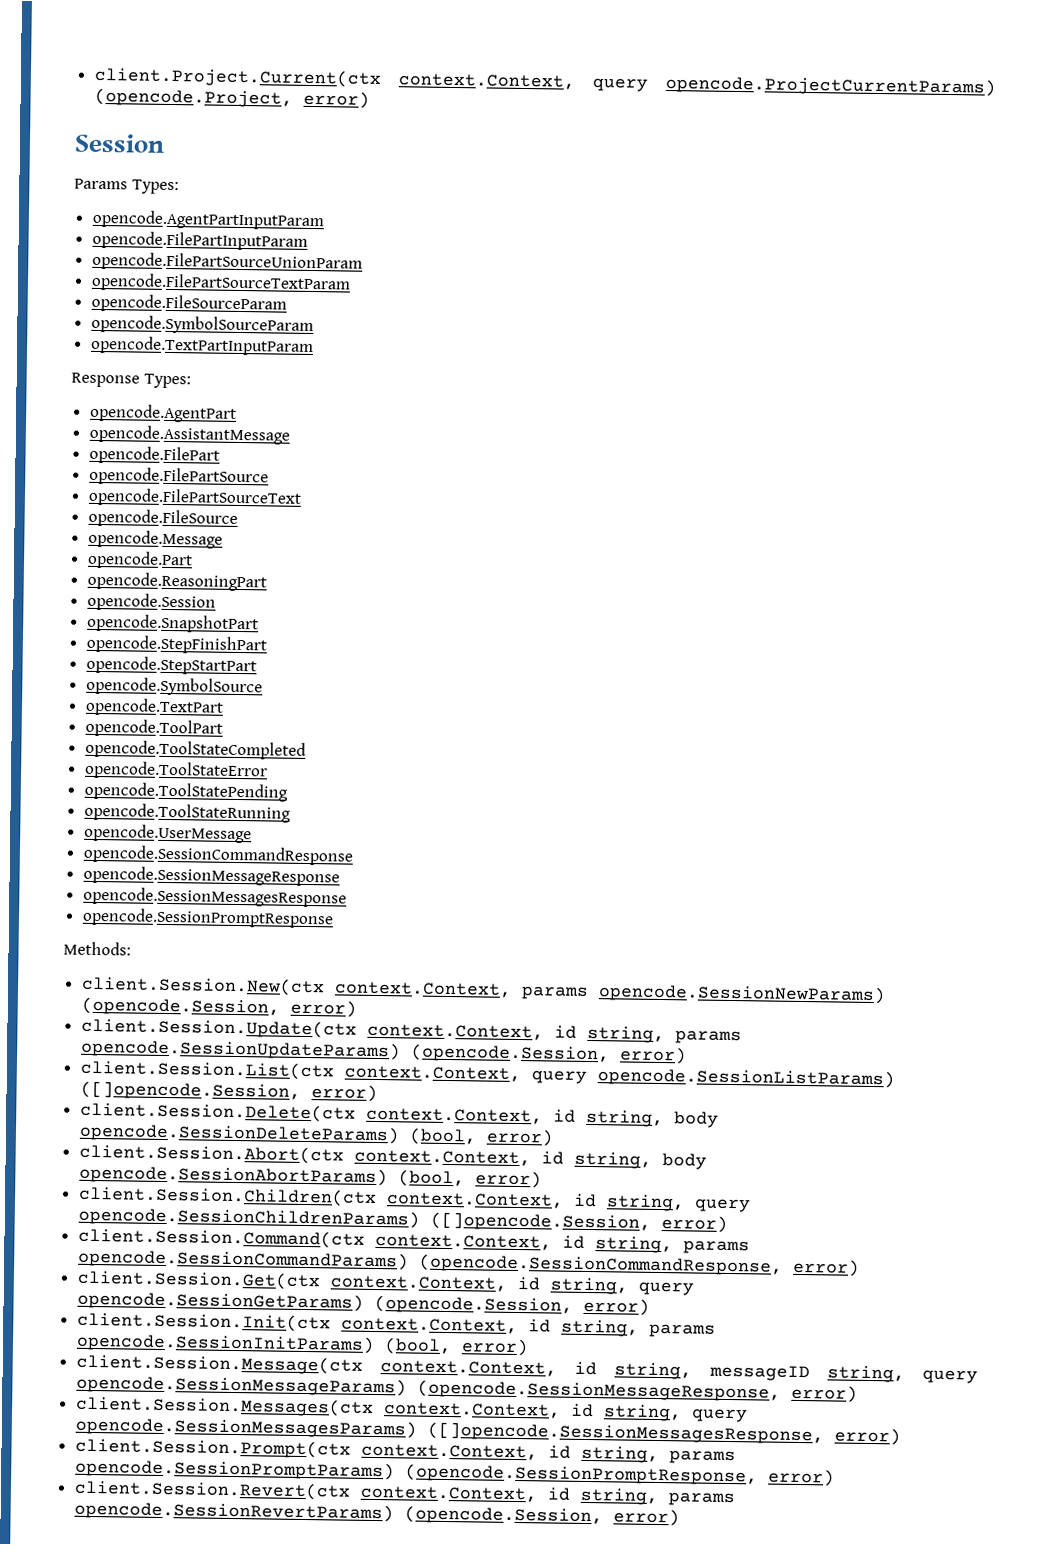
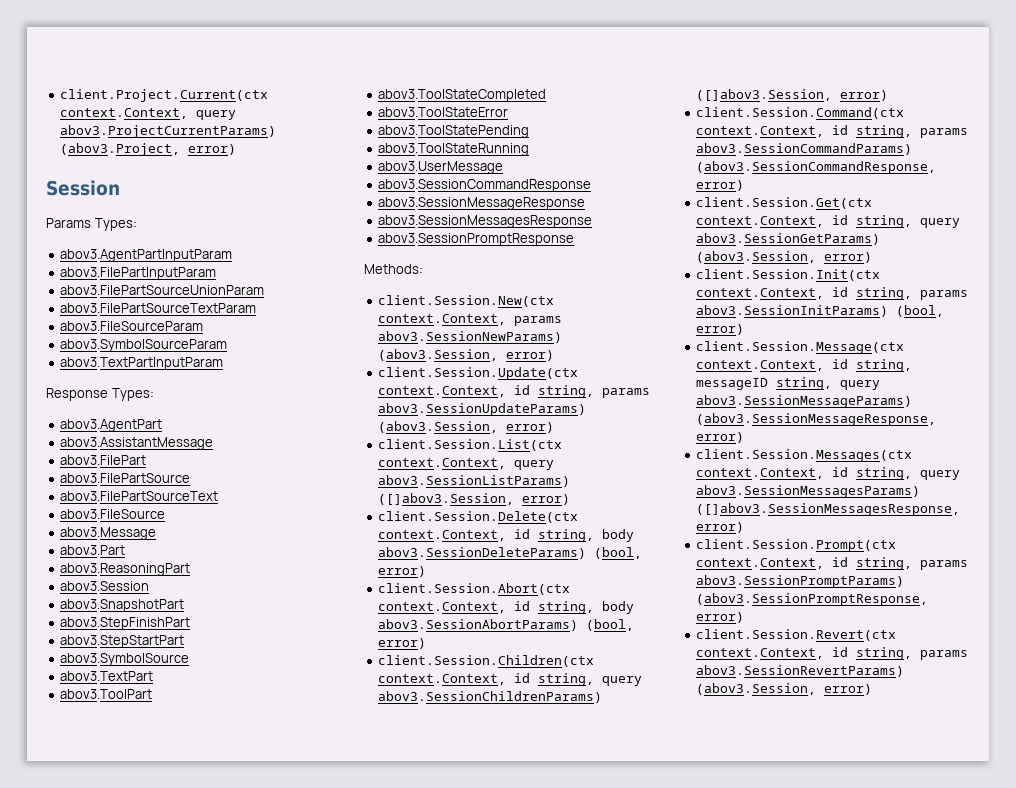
- client.Project.Current(ctx context.Context, query opencode.ProjectCurrentParams) (opencode.Project, error)
+ client.Project.Current(ctx context.Context, query abov3.ProjectCurrentParams) (abov3.Project, error)
- opencode.AgentPartInputParam
- opencode.FilePartInputParam
- opencode.FilePartSourceUnionParam
- opencode.FilePartSourceTextParam
- opencode.FileSourceParam
- opencode.SymbolSourceParam
- opencode.TextPartInputParam
+ abov3.AgentPartInputParam
+ abov3.FilePartInputParam
+ abov3.FilePartSourceUnionParam
+ abov3.FilePartSourceTextParam
+ abov3.FileSourceParam
+ abov3.SymbolSourceParam
+ abov3.TextPartInputParam
  Response Types:
- opencode.AgentPart
- opencode.AssistantMessage
- opencode.FilePart
- opencode.FilePartSource
- opencode.FilePartSourceText
- opencode.FileSource
- opencode.Message
- opencode.Part
- opencode.ReasoningPart
- opencode.Session
- opencode.SnapshotPart
- opencode.StepFinishPart
- opencode.StepStartPart
- opencode.SymbolSource
- opencode.TextPart
- opencode.ToolPart
- opencode.ToolStateCompleted
- opencode.ToolStateError
- opencode.ToolStatePending
- opencode.ToolStateRunning
- opencode.UserMessage
- opencode.SessionCommandResponse
- opencode.SessionMessageResponse
- opencode.SessionMessagesResponse
- opencode.SessionPromptResponse
+ abov3.AgentPart
+ abov3.AssistantMessage
+ abov3.FilePart
+ abov3.FilePartSource
+ abov3.FilePartSourceText
+ abov3.FileSource
+ abov3.Message
+ abov3.Part
+ abov3.ReasoningPart
+ abov3.Session
+ abov3.SnapshotPart
+ abov3.StepFinishPart
+ abov3.StepStartPart
+ abov3.SymbolSource
+ abov3.TextPart
+ abov3.ToolPart
+ abov3.ToolStateCompleted
+ abov3.ToolStateError
+ abov3.ToolStatePending
+ abov3.ToolStateRunning
+ abov3.UserMessage
+ abov3.SessionCommandResponse
+ abov3.SessionMessageResponse
+ abov3.SessionMessagesResponse
+ abov3.SessionPromptResponse
- client.Session.New(ctx context.Context, params opencode.SessionNewParams) (opencode.Session, error)
+ client.Session.New(ctx context.Context, params abov3.SessionNewParams) (abov3.Session, error)
- client.Session.Update(ctx context.Context, id string, params opencode.SessionUpdateParams) (opencode.Session, error)
+ client.Session.Update(ctx context.Context, id string, params abov3.SessionUpdateParams) (abov3.Session, error)
- client.Session.List(ctx context.Context, query opencode.SessionListParams) ([]opencode.Session, error)
+ client.Session.List(ctx context.Context, query abov3.SessionListParams) ([]abov3.Session, error)
- client.Session.Delete(ctx context.Context, id string, body opencode.SessionDeleteParams) (bool, error)
+ client.Session.Delete(ctx context.Context, id string, body abov3.SessionDeleteParams) (bool, error)
- client.Session.Abort(ctx context.Context, id string, body opencode.SessionAbortParams) (bool, error)
+ client.Session.Abort(ctx context.Context, id string, body abov3.SessionAbortParams) (bool, error)
- client.Session.Children(ctx context.Context, id string, query opencode.SessionChildrenParams) ([]opencode.Session, error)
+ client.Session.Children(ctx context.Context, id string, query abov3.SessionChildrenParams) ([]abov3.Session, error)
- client.Session.Command(ctx context.Context, id string, params opencode.SessionCommandParams) (opencode.SessionCommandResponse, error)
+ client.Session.Command(ctx context.Context, id string, params abov3.SessionCommandParams) (abov3.SessionCommandResponse, error)
- client.Session.Get(ctx context.Context, id string, query opencode.SessionGetParams) (opencode.Session, error)
+ client.Session.Get(ctx context.Context, id string, query abov3.SessionGetParams) (abov3.Session, error)
- client.Session.Init(ctx context.Context, id string, params opencode.SessionInitParams) (bool, error)
+ client.Session.Init(ctx context.Context, id string, params abov3.SessionInitParams) (bool, error)
- client.Session.Message(ctx context.Context, id string, messageID string, query opencode.SessionMessageParams) (opencode.SessionMessageResponse, error)
+ client.Session.Message(ctx context.Context, id string, messageID string, query abov3.SessionMessageParams) (abov3.SessionMessageResponse, error)
- client.Session.Messages(ctx context.Context, id string, query opencode.SessionMessagesParams) ([]opencode.SessionMessagesResponse, error)
+ client.Session.Messages(ctx context.Context, id string, query abov3.SessionMessagesParams) ([]abov3.SessionMessagesResponse, error)
- client.Session.Prompt(ctx context.Context, id string, params opencode.SessionPromptParams) (opencode.SessionPromptResponse, error)
+ client.Session.Prompt(ctx context.Context, id string, params abov3.SessionPromptParams) (abov3.SessionPromptResponse, error)
- client.Session.Revert(ctx context.Context, id string, params opencode.SessionRevertParams) (opencode.Session, error)
+ client.Session.Revert(ctx context.Context, id string, params abov3.SessionRevertParams) (abov3.Session, error)

